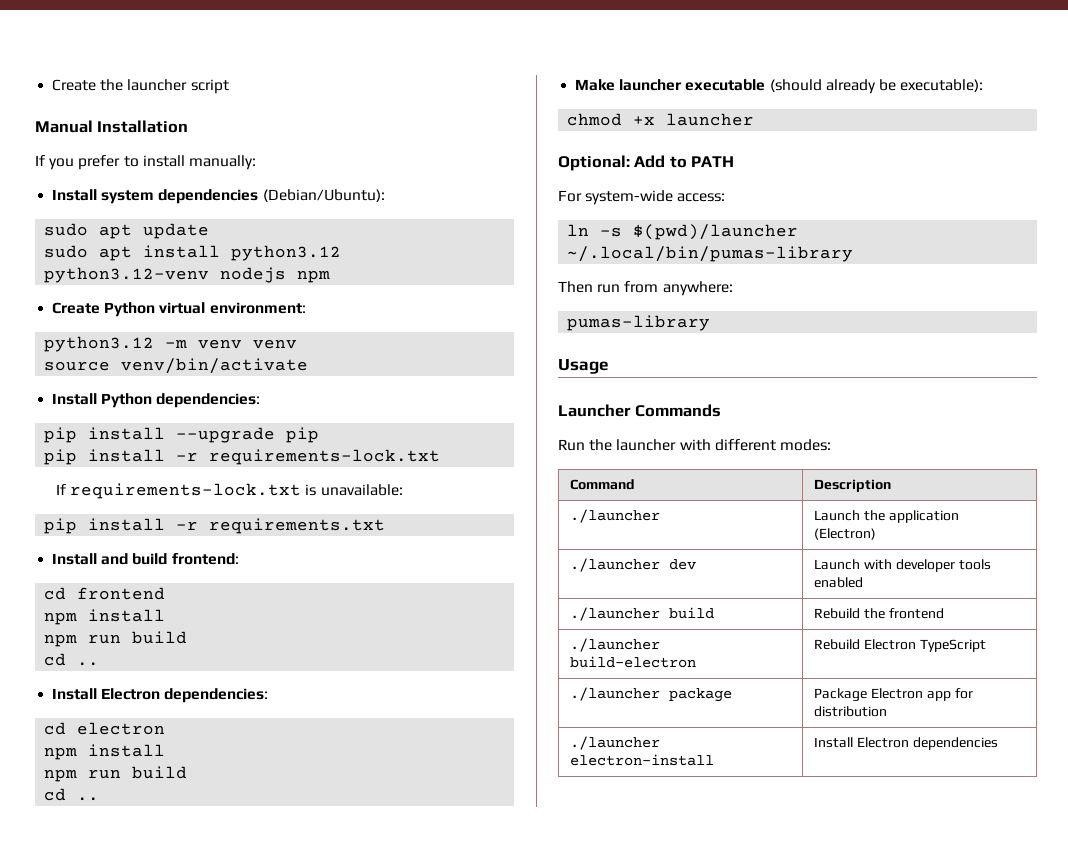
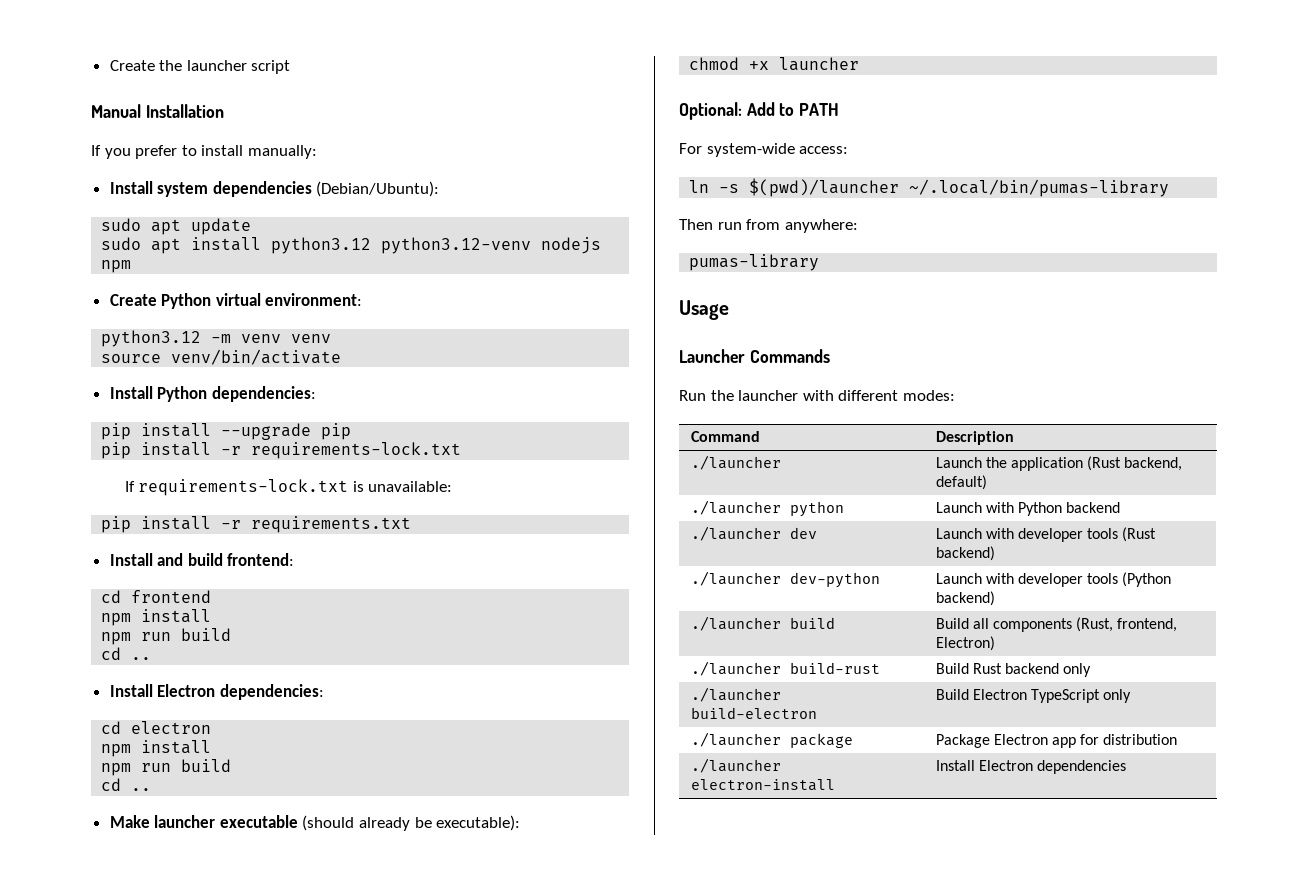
- ./launcher | Launch the application (Electron)
+ ./launcher | Launch the application (Rust backend, default)
+ ./launcher python | Launch with Python backend
- ./launcher dev | Launch with developer tools enabled
- ./launcher build | Rebuild the frontend
+ ./launcher dev | Launch with developer tools (Rust backend)
+ ./launcher dev-python | Launch with developer tools (Python backend)
+ ./launcher build | Build all components (Rust, frontend, Electron)
+ ./launcher build-rust | Build Rust backend only
- ./launcher build-electron | Rebuild Electron TypeScript
+ ./launcher build-electron | Build Electron TypeScript only

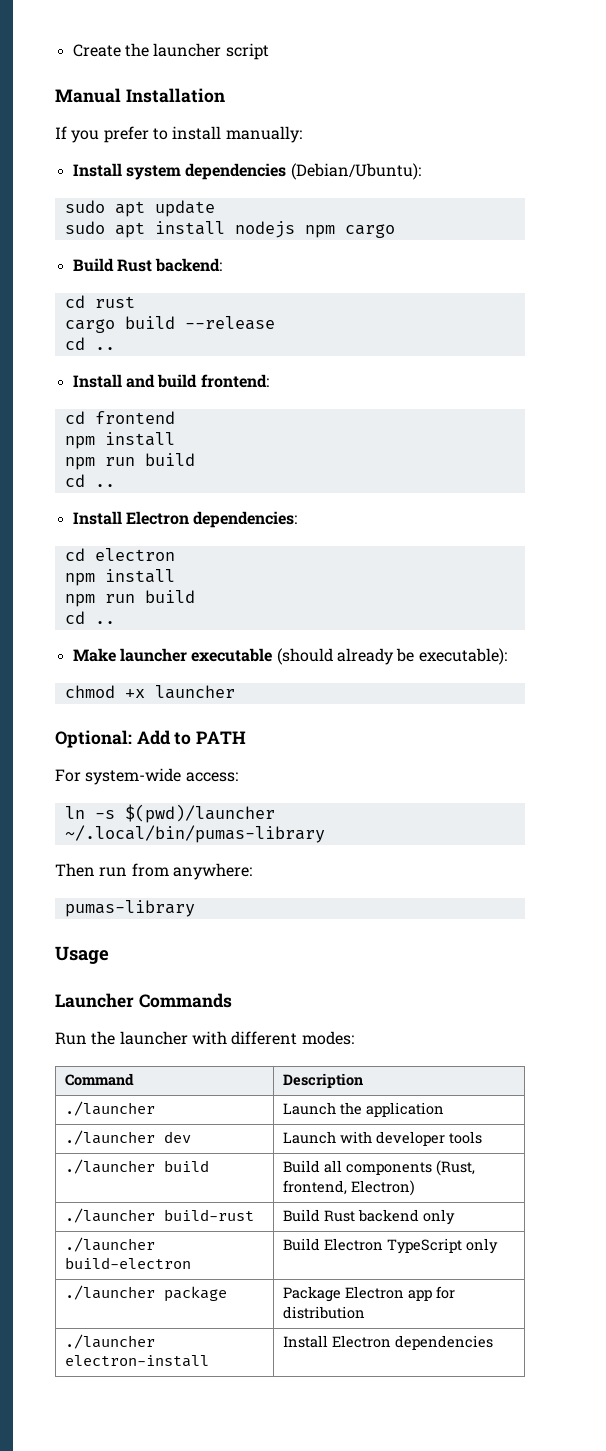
- sudo apt install python3.12 python3.12-venv nodejs npm
- Create Python virtual environment:
- python3.12 -m venv venv
- source venv/bin/activate
- Install Python dependencies:
- pip install --upgrade pip
- pip install -r requirements-lock.txt
- If requirements-lock.txt is unavailable:
- pip install -r requirements.txt
+ sudo apt install nodejs npm cargo
+ Build Rust backend:
+ cd rust
+ cargo build --release
+ cd ..
- ./launcher | Launch the application (Rust backend, default)
- ./launcher python | Launch with Python backend
+ ./launcher | Launch the application
- ./launcher dev | Launch with developer tools (Rust backend)
- ./launcher dev-python | Launch with developer tools (Python backend)
+ ./launcher dev | Launch with developer tools

